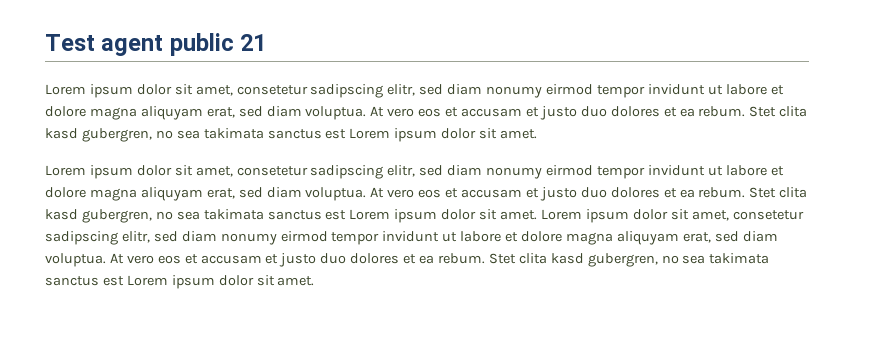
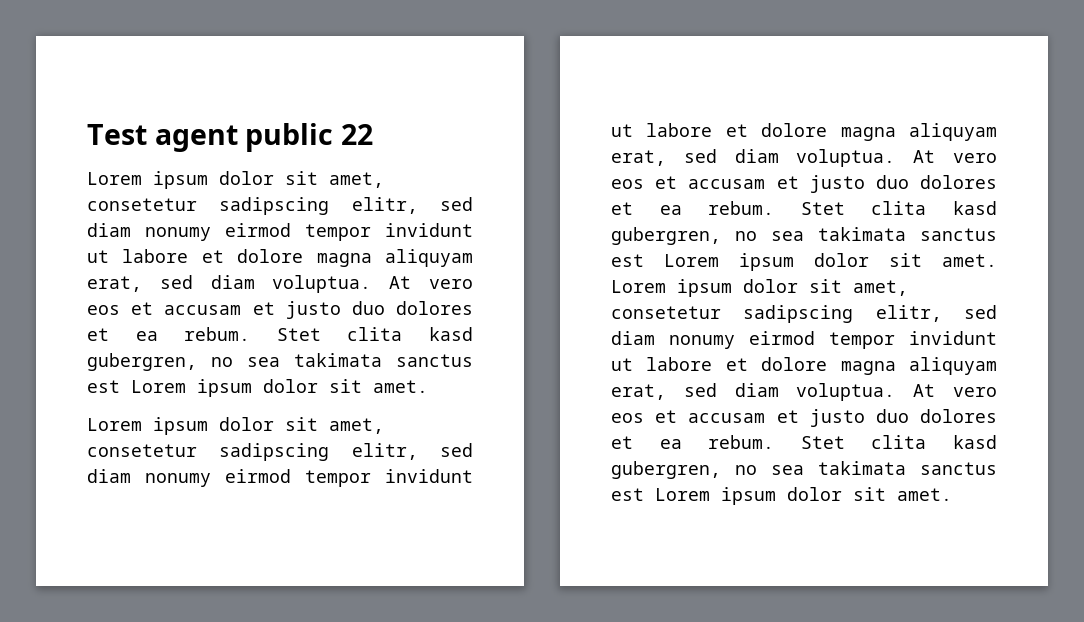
- Test agent public 21
+ Test agent public 22

